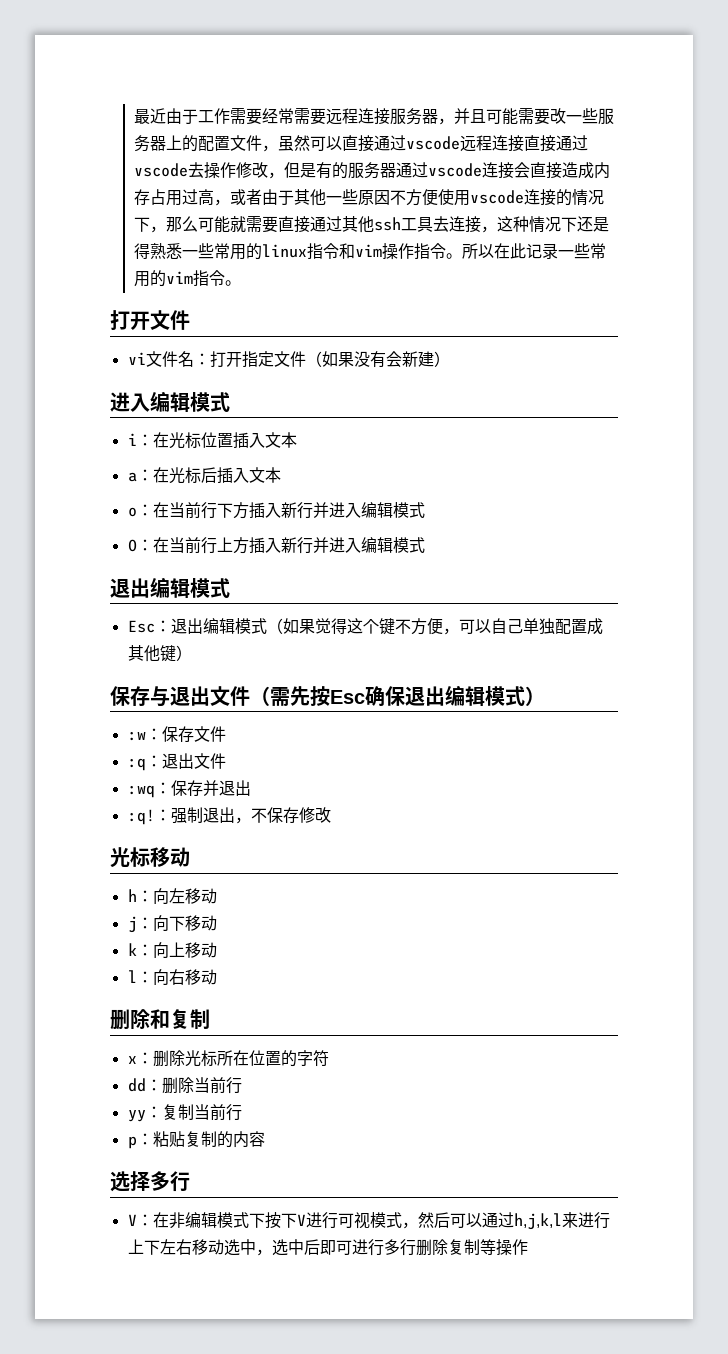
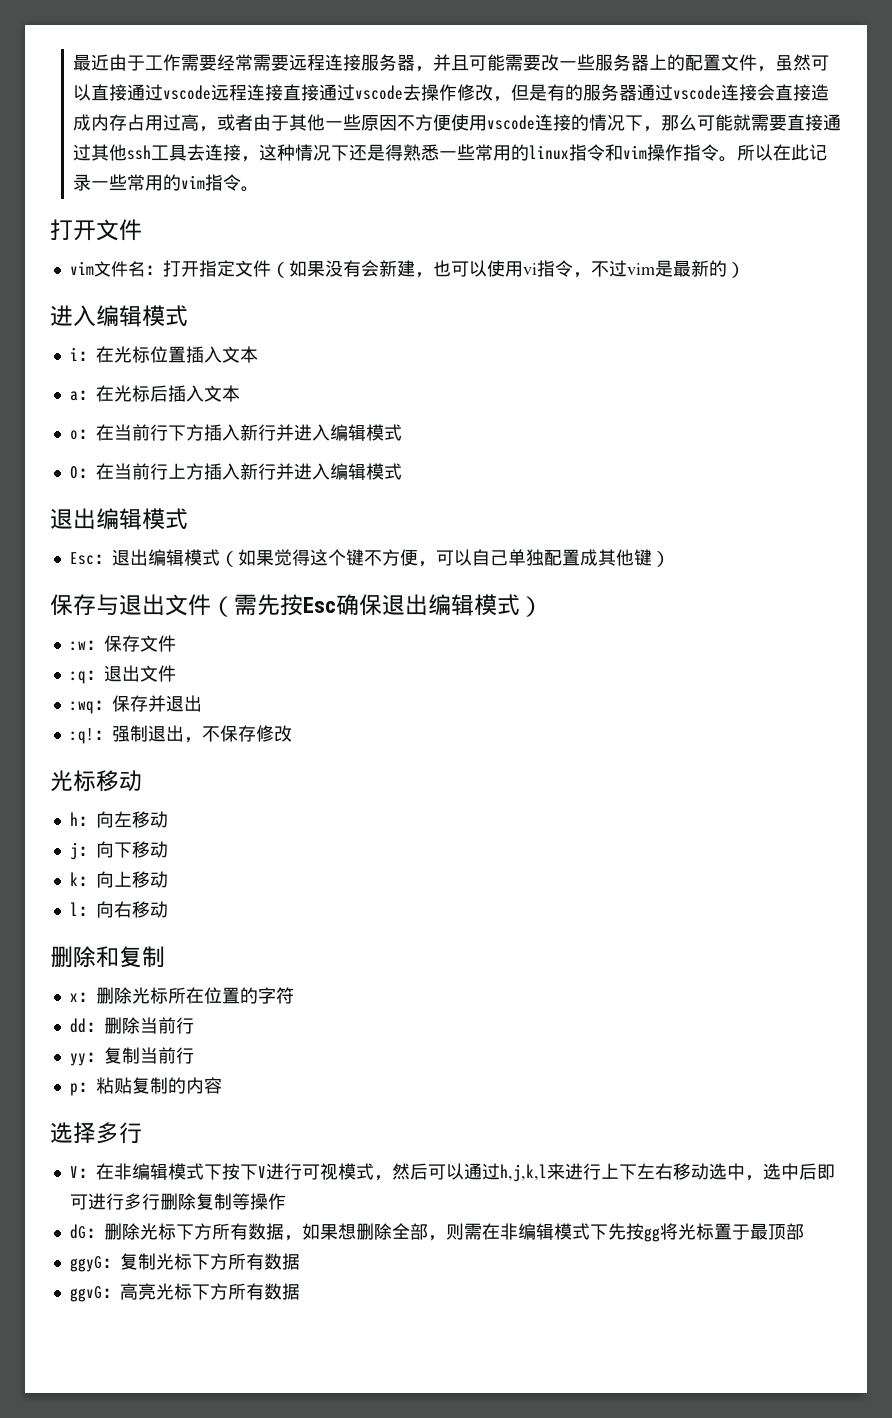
- vi文件名：打开指定文件（如果没有会新建）
+ vim文件名：打开指定文件（如果没有会新建，也可以使用vi指令，不过vim是最新的）
+ dG：删除光标下方所有数据，如果想删除全部，则需在非编辑模式下先按gg将光标置于最顶部
+ ggyG：复制光标下方所有数据
+ ggvG：高亮光标下方所有数据

